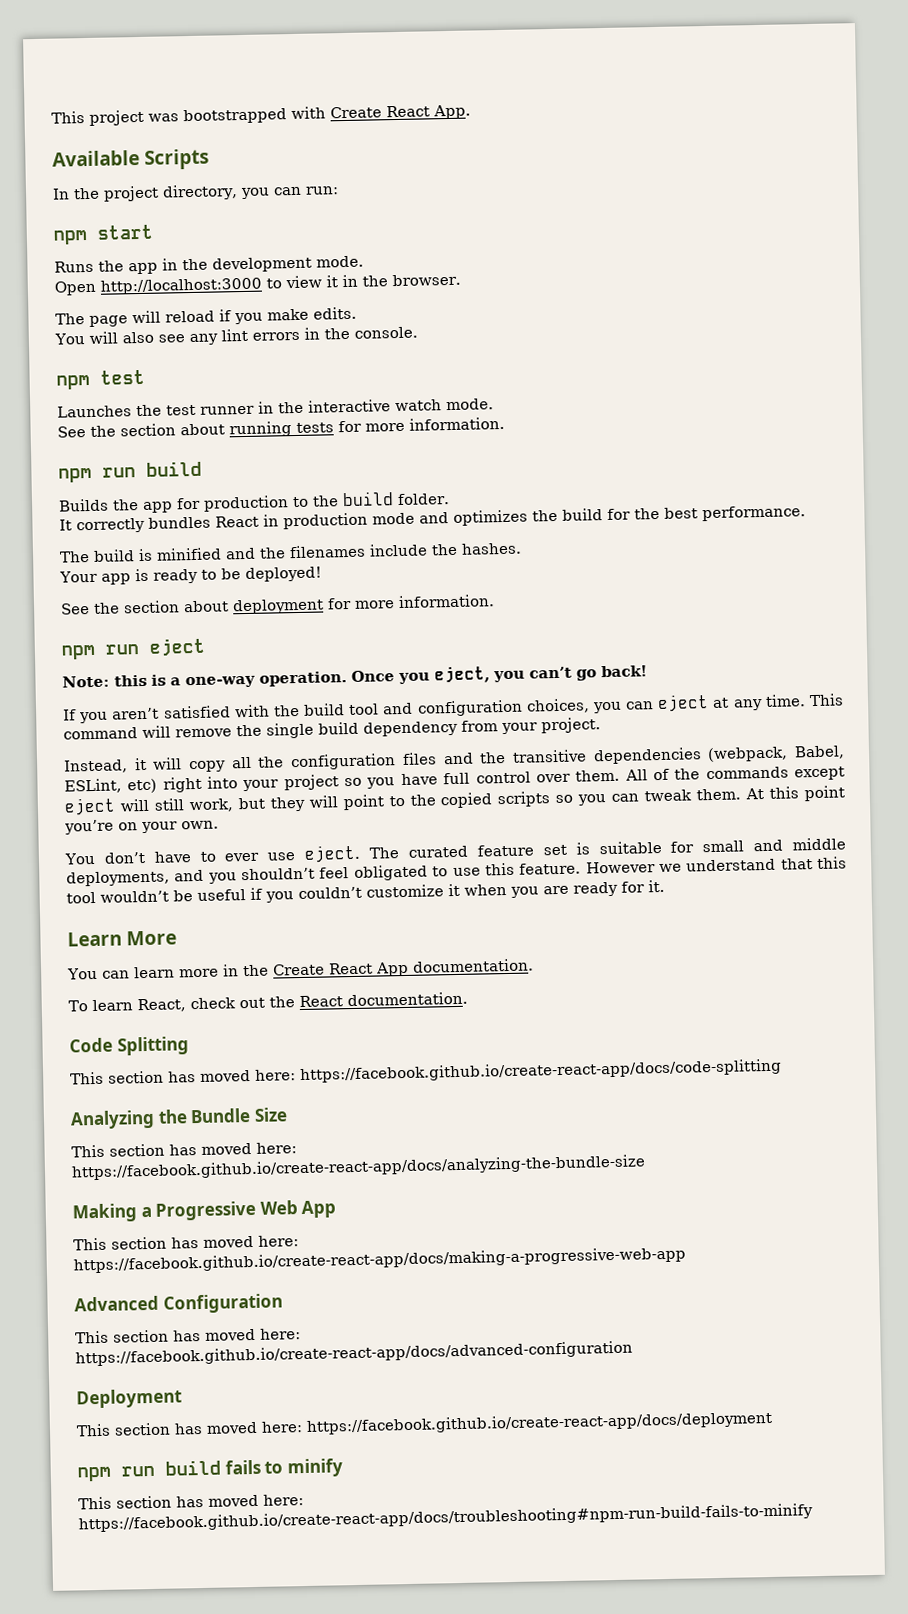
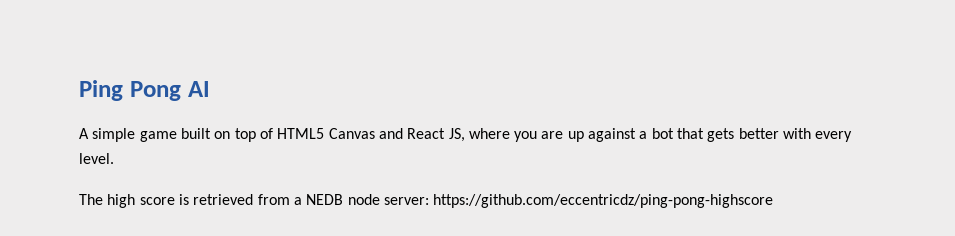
- This project was bootstrapped with Create React App.
- Available Scripts
- In the project directory, you can run:
- npm start
- Runs the app in the development mode.
- Open http://localhost:3000 to view it in the browser.
- The page will reload if you make edits.
- You will also see any lint errors in the console.
- npm test
- Launches the test runner in the interactive watch mode.
- See the section about running tests for more information.
- npm run build
- Builds the app for production to the build folder.
- It correctly bundles React in production mode and optimizes the build for the best performance.
- The build is minified and the filenames include the hashes.
- Your app is ready to be deployed!
- See the section about deployment for more information.
- npm run eject
- Note: this is a one-way operation. Once you eject, you can’t go back!
- If you aren’t satisfied with the build tool and configuration choices, you can eject at any time. This command will remove the single build dependency from your project.
- Instead, it will copy all the configuration files and the transitive dependencies (webpack, Babel, ESLint, etc) right into your project so you have full control over them. All of the commands except eject will still work, but they will point to the copied scripts so you can tweak them. At this point you’re on your own.
- You don’t have to ever use eject. The curated feature set is suitable for small and middle deployments, and you shouldn’t feel obligated to use this feature. However we understand that this tool wouldn’t be useful if you couldn’t customize it when you are ready for it.
- Learn More
- You can learn more in the Create React App documentation.
- To learn React, check out the React documentation.
- Code Splitting
- This section has moved here: https://facebook.github.io/create-react-app/docs/code-splitting
- Analyzing the Bundle Size
- This section has moved here: https://facebook.github.io/create-react-app/docs/analyzing-the-bundle-size
- Making a Progressive Web App
- This section has moved here: https://facebook.github.io/create-react-app/docs/making-a-progressive-web-app
- Advanced Configuration
- This section has moved here: https://facebook.github.io/create-react-app/docs/advanced-configuration
- Deployment
- This section has moved here: https://facebook.github.io/create-react-app/docs/deployment
- npm run build fails to minify
- This section has moved here: https://facebook.github.io/create-react-app/docs/troubleshooting#npm-run-build-fails-to-minify
+ Ping Pong AI
+ A simple game built on top of HTML5 Canvas and React JS, where you are up against a bot that gets better with every level.
+ The high score is retrieved from a NEDB node server: https://github.com/eccentricdz/ping-pong-highscore

